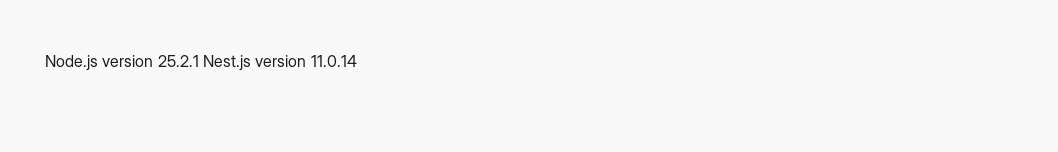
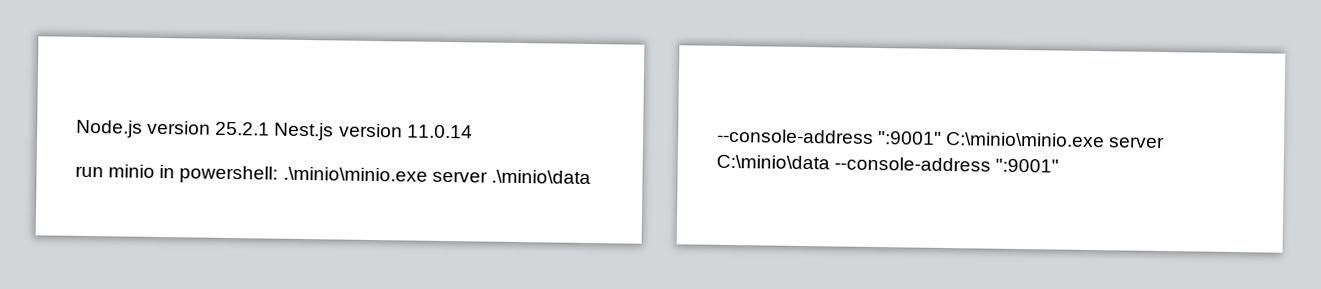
+ run minio in powershell: .\minio\minio.exe server .\minio\data --console-address ":9001" C:\minio\minio.exe server C:\minio\data --console-address ":9001"

